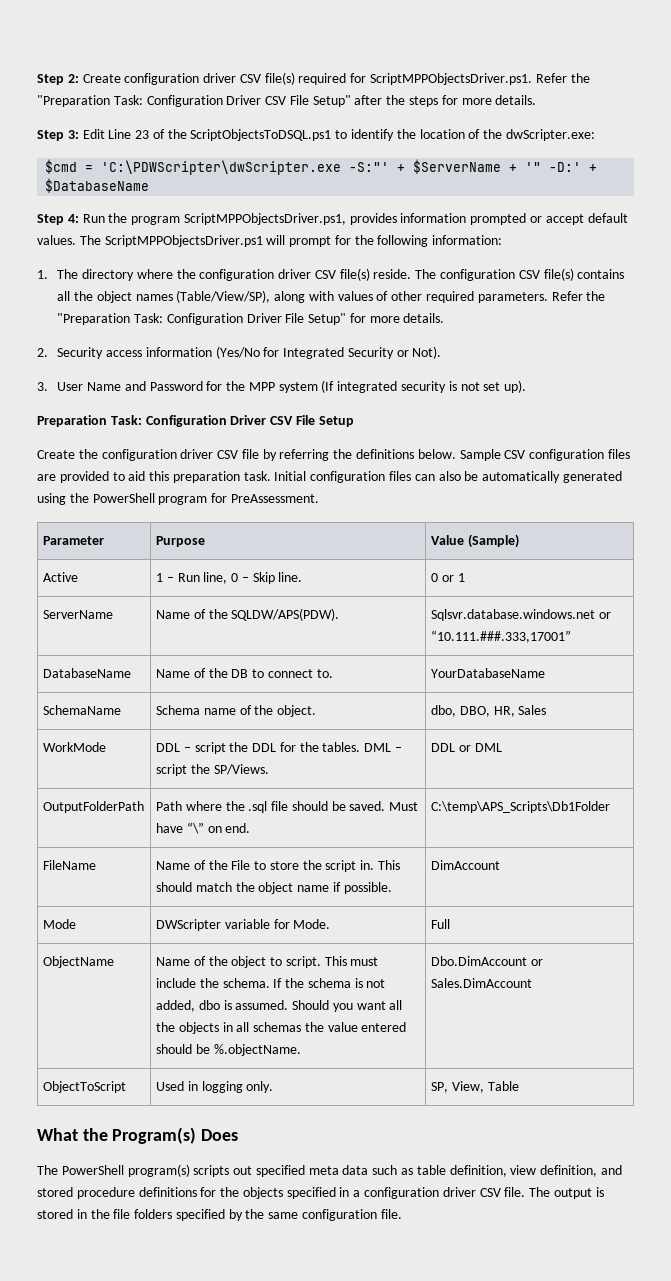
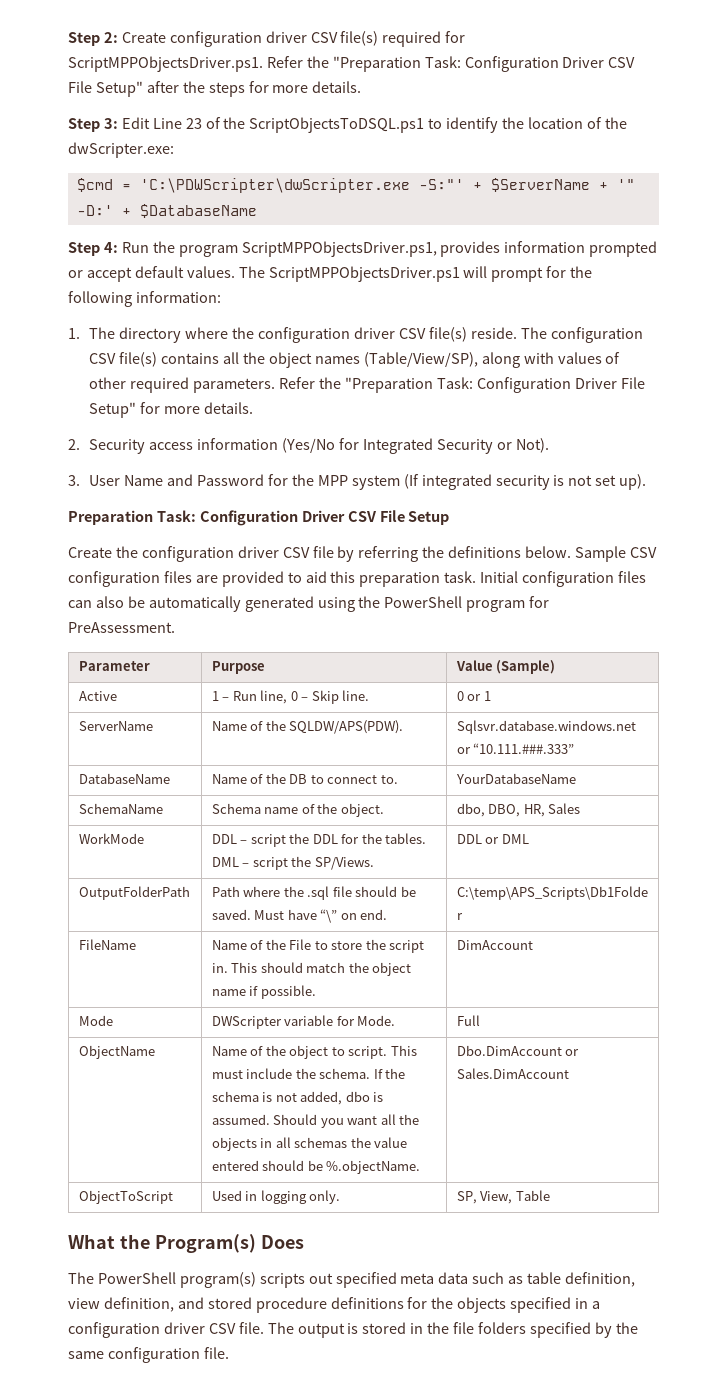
- ServerName | Name of the SQLDW/APS(PDW). | Sqlsvr.database.windows.net or “10.111.###.333,17001”
+ ServerName | Name of the SQLDW/APS(PDW). | Sqlsvr.database.windows.net or “10.111.###.333”

